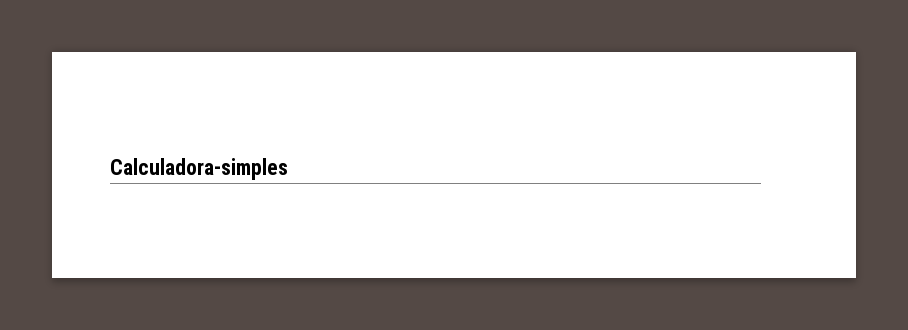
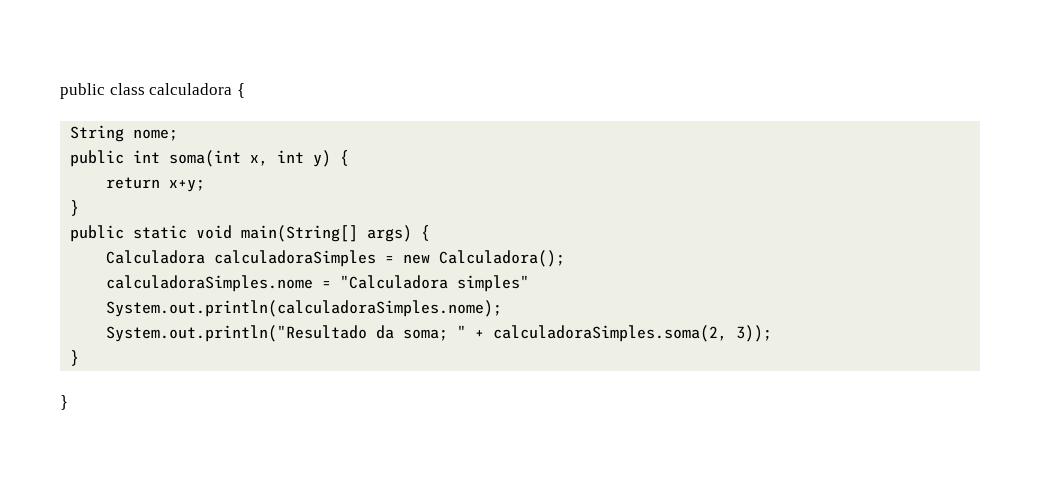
- Calculadora-simples
+ public class calculadora {
+ String nome;
+ public int soma(int x, int y) {
+ return x+y;
+ }
+ public static void main(String[] args) {
+ Calculadora calculadoraSimples = new Calculadora();
+ calculadoraSimples.nome = "Calculadora simples"
+ System.out.println(calculadoraSimples.nome);
+ System.out.println("Resultado da soma; " + calculadoraSimples.soma(2, 3));
+ }
+ }

